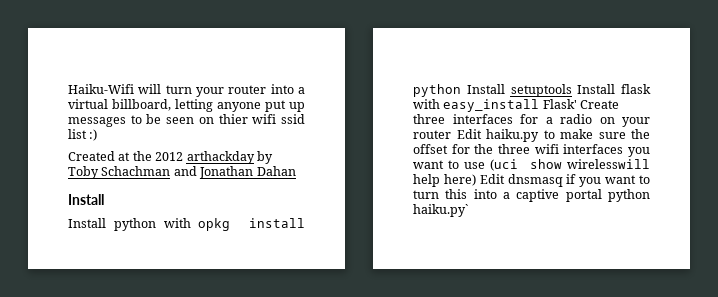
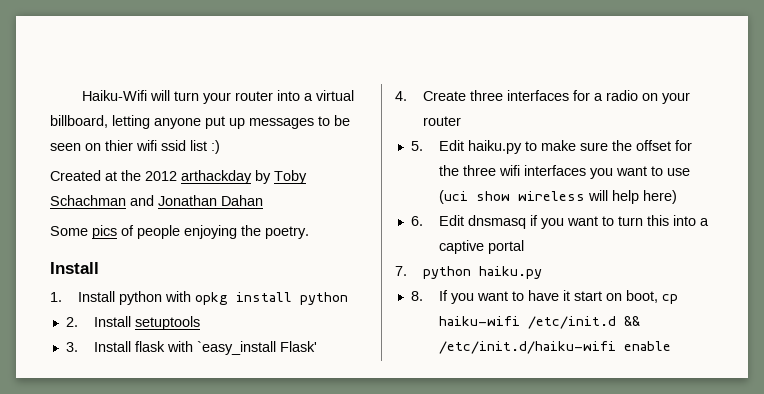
+ Some pics of people enjoying the poetry.
- Install python with opkg install python Install setuptools Install flask with easy_install Flask' Create three interfaces for a radio on your router Edit haiku.py to make sure the offset for the three wifi interfaces you want to use (uci show wirelesswill help here) Edit dnsmasq if you want to turn this into a captive portal python haiku.py`
+ 1. Install python with opkg install python
+ 2. Install setuptools
+ 3. Install flask with `easy_install Flask'
+ 4. Create three interfaces for a radio on your router
+ 5. Edit haiku.py to make sure the offset for the three wifi interfaces you want to use (uci show wireless will help here)
+ 6. Edit dnsmasq if you want to turn this into a captive portal
+ 7. python haiku.py
+ 8. If you want to have it start on boot, cp haiku-wifi /etc/init.d && /etc/init.d/haiku-wifi enable

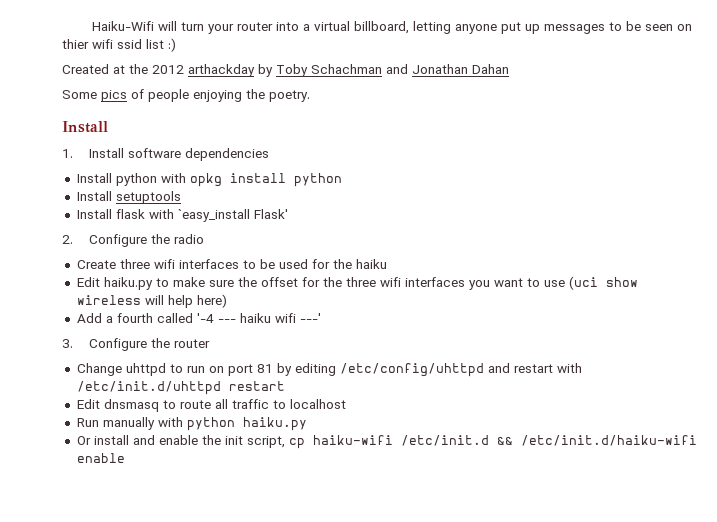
- 1. Install python with opkg install python
+ 1. Install software dependencies
+ Install python with opkg install python
- 2. Install setuptools
+ Install setuptools
- 3. Install flask with `easy_install Flask'
+ Install flask with `easy_install Flask'
- 4. Create three interfaces for a radio on your router
- 5. Edit haiku.py to make sure the offset for the three wifi interfaces you want to use (uci show wireless will help here)
+ 2. Configure the radio
+ Create three wifi interfaces to be used for the haiku
+ Edit haiku.py to make sure the offset for the three wifi interfaces you want to use (uci show wireless will help here)
- 6. Edit dnsmasq if you want to turn this into a captive portal
- 7. python haiku.py
- 8. If you want to have it start on boot, cp haiku-wifi /etc/init.d && /etc/init.d/haiku-wifi enable
+ Add a fourth called '-4 --- haiku wifi ---'
+ 3. Configure the router
+ Change uhttpd to run on port 81 by editing /etc/config/uhttpd and restart with /etc/init.d/uhttpd restart
+ Edit dnsmasq to route all traffic to localhost
+ Run manually with python haiku.py
+ Or install and enable the init script, cp haiku-wifi /etc/init.d && /etc/init.d/haiku-wifi enable

